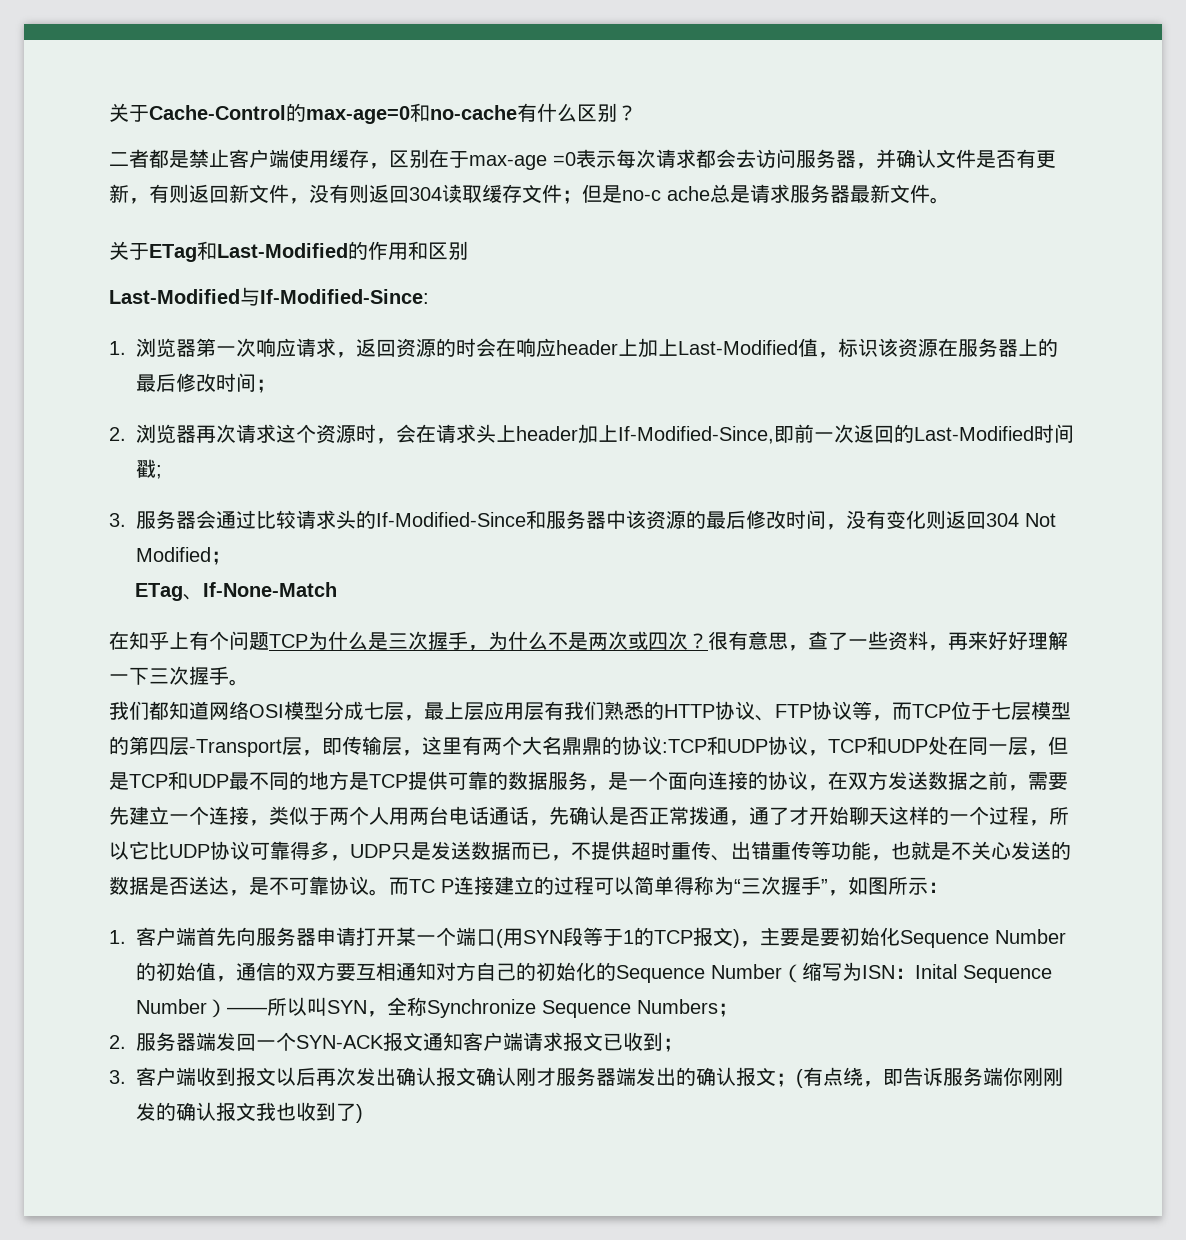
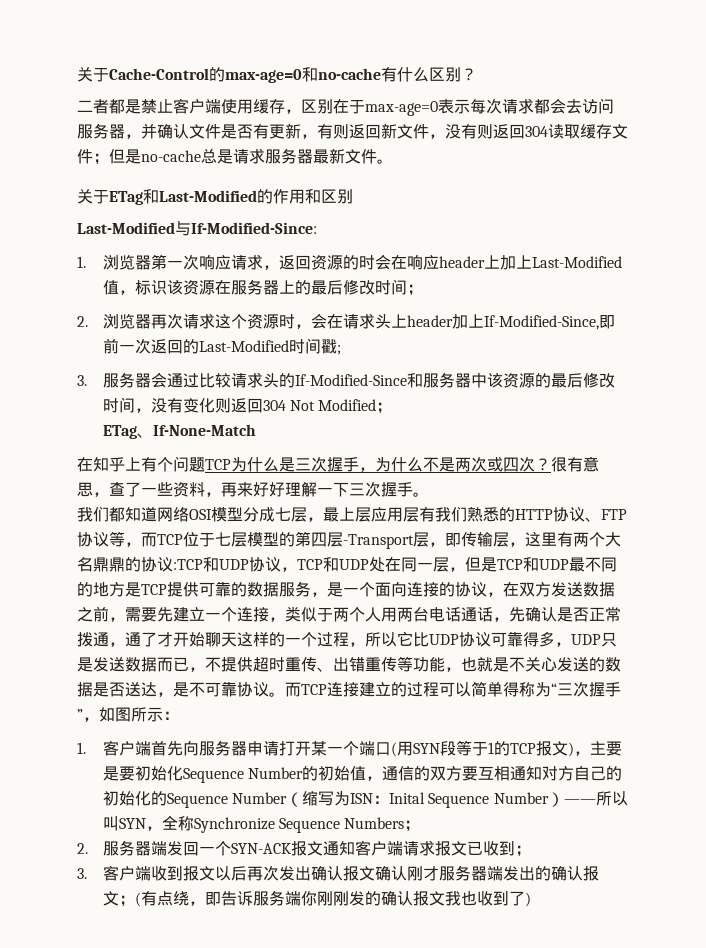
- 二者都是禁止客户端使用缓存，区别在于max-age =0表示每次请求都会去访问服务器，并确认文件是否有更新，有则返回新文件，没有则返回304读取缓存文件；但是no-c ache总是请求服务器最新文件。
+ 二者都是禁止客户端使用缓存，区别在于max-age=0表示每次请求都会去访问服务器，并确认文件是否有更新，有则返回新文件，没有则返回304读取缓存文件；但是no-cache总是请求服务器最新文件。
- 而TC P连接建立的过程可以简单得称为“三次握手”，如图所示：
+ 而TCP连接建立的过程可以简单得称为“三次握手”，如图所示：

